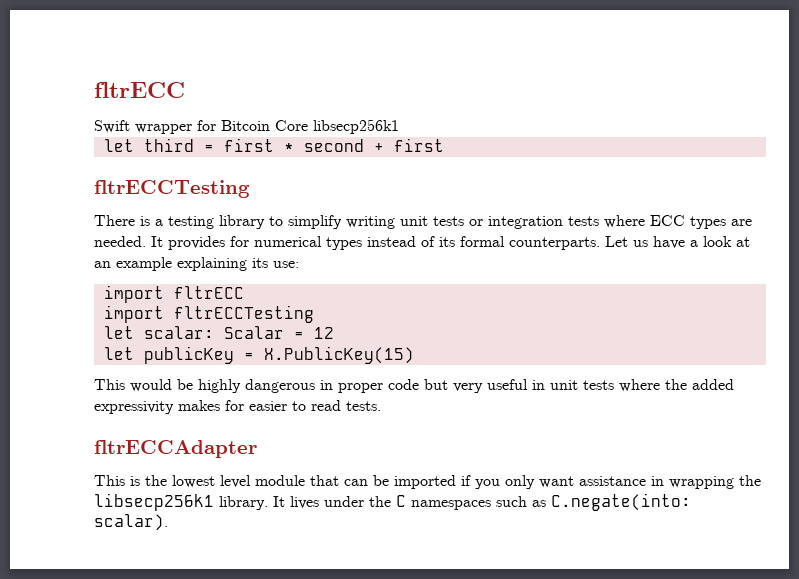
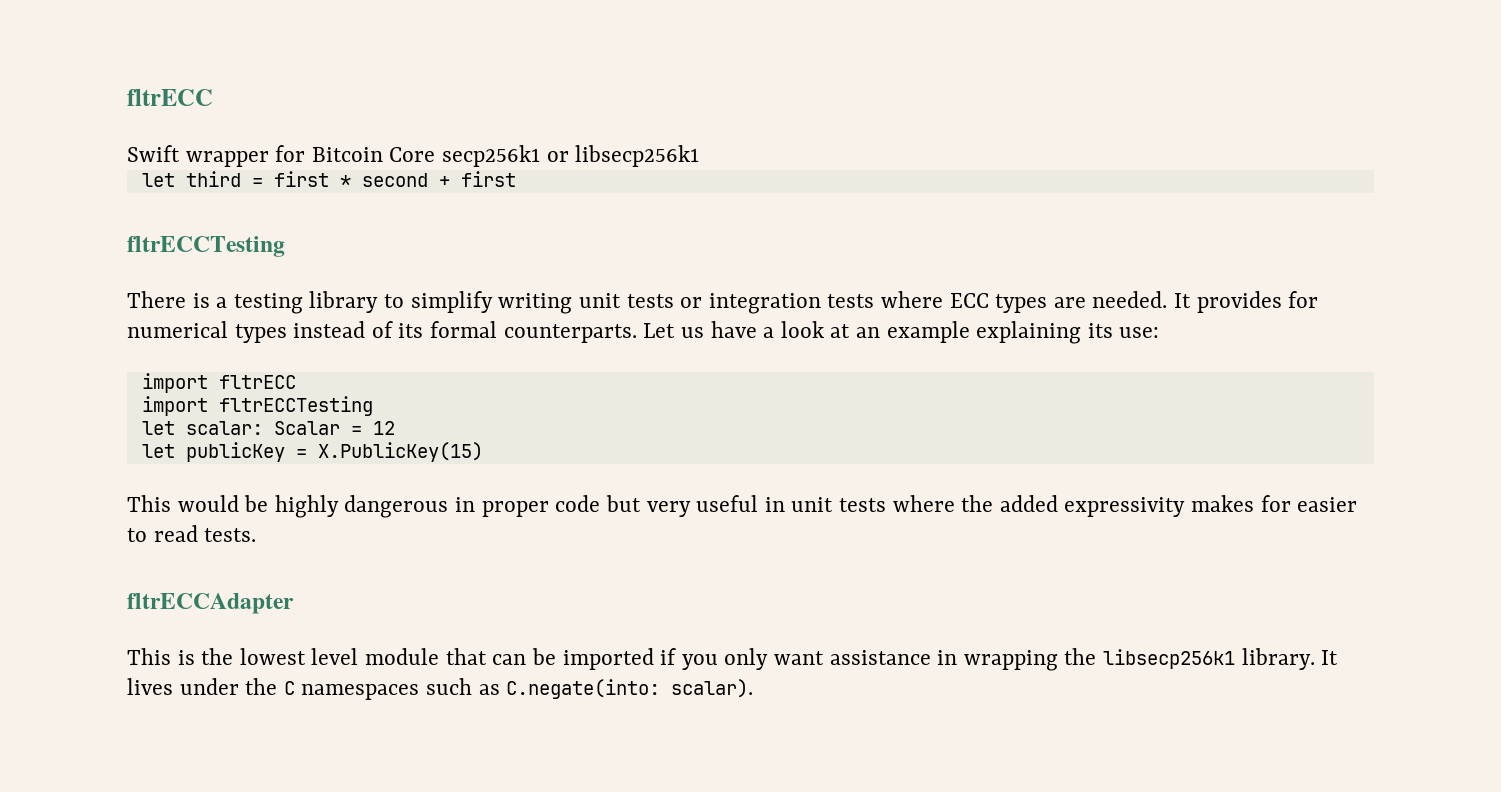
- Swift wrapper for Bitcoin Core libsecp256k1
+ Swift wrapper for Bitcoin Core secp256k1 or libsecp256k1

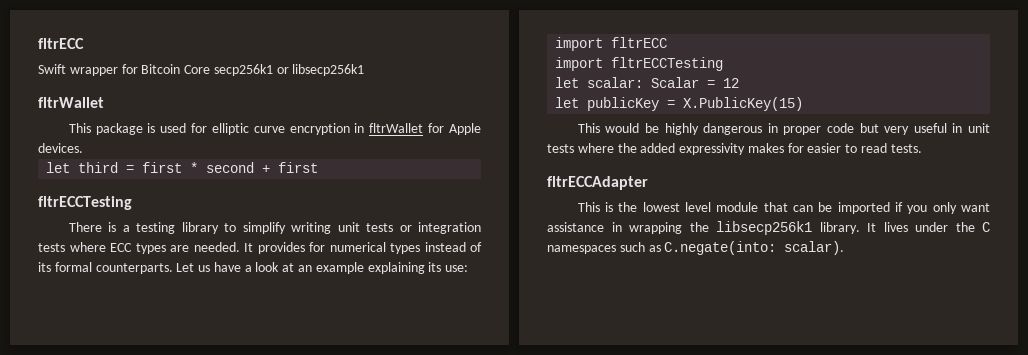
  Swift wrapper for Bitcoin Core secp256k1 or libsecp256k1
+ fltrWallet
+ This package is used for elliptic curve encryption in fltrWallet for Apple devices.

